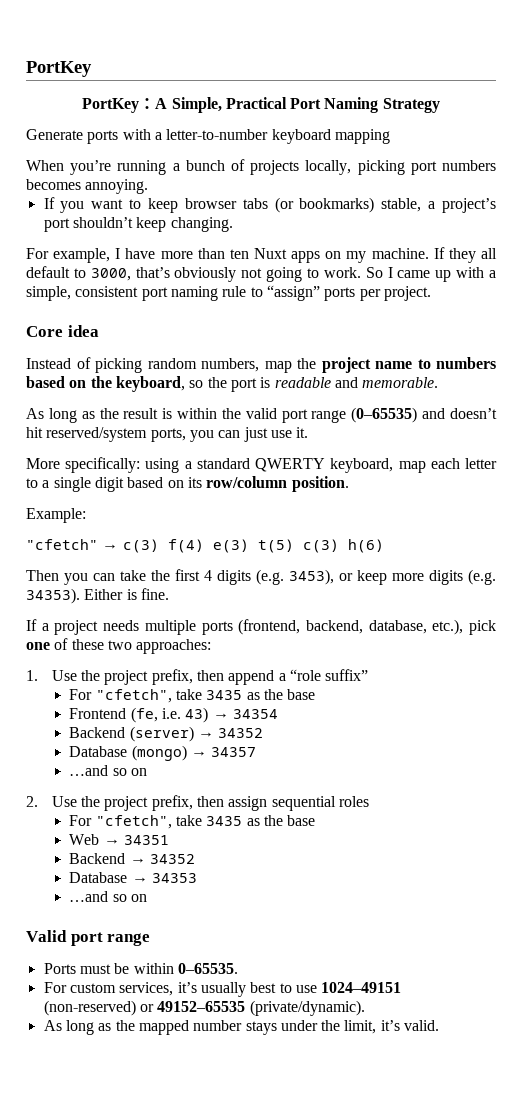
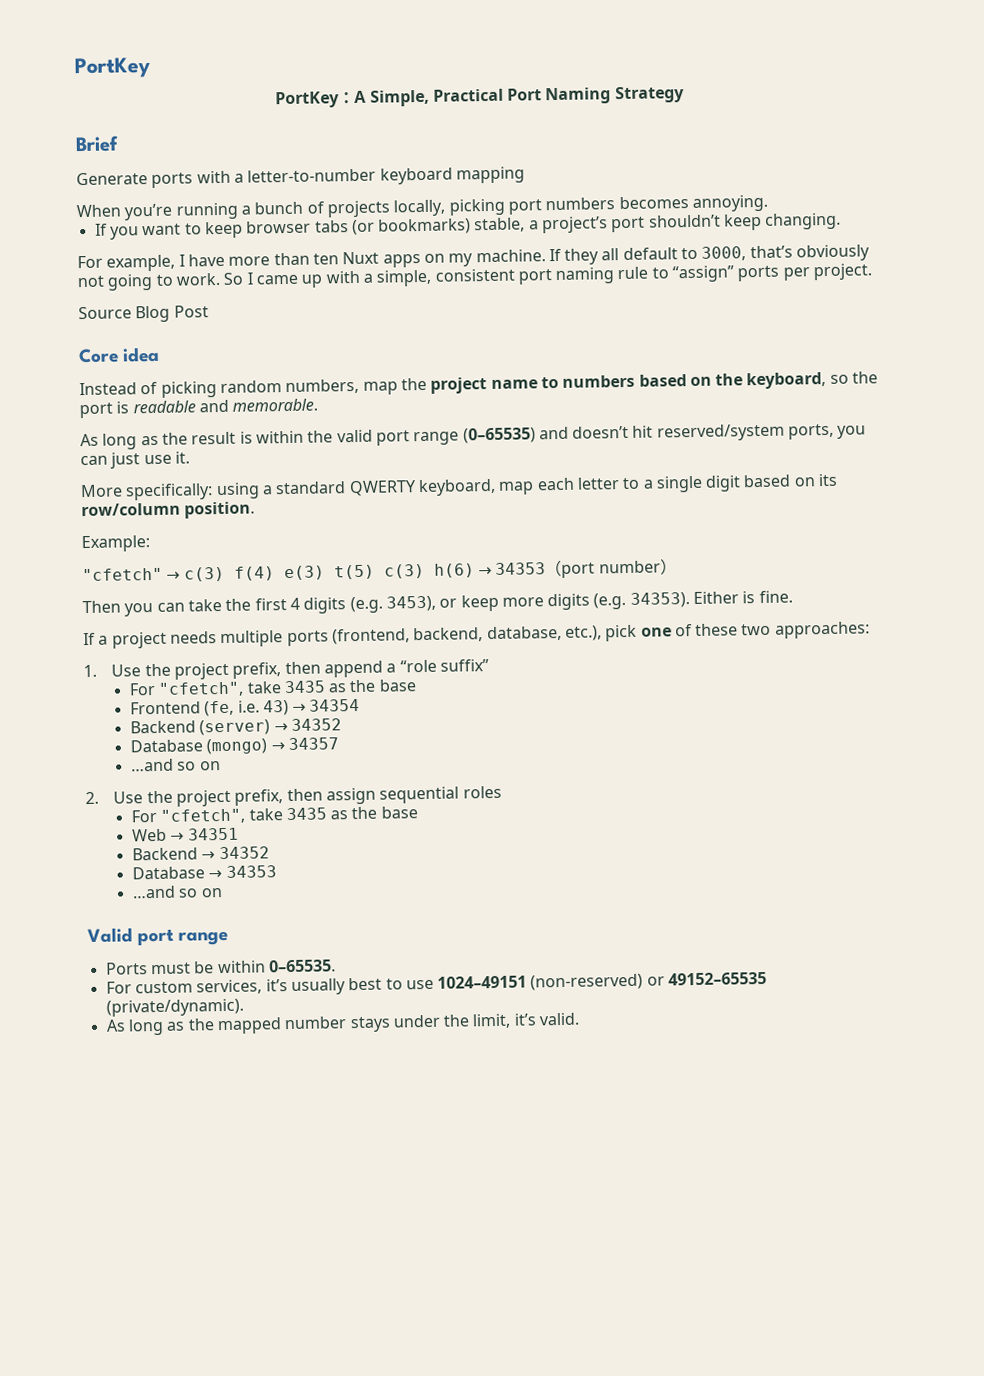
+ Brief
+ Source Blog Post
- "cfetch" → c(3) f(4) e(3) t(5) c(3) h(6)
+ "cfetch" → c(3) f(4) e(3) t(5) c(3) h(6) → 34353（port number）

